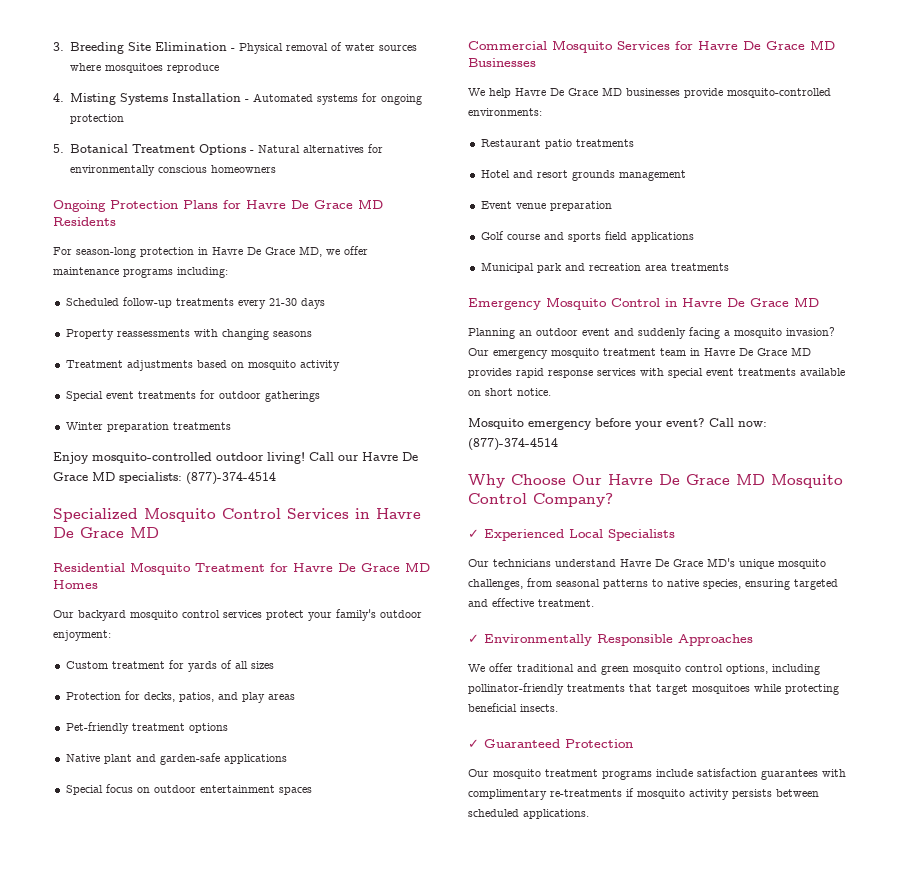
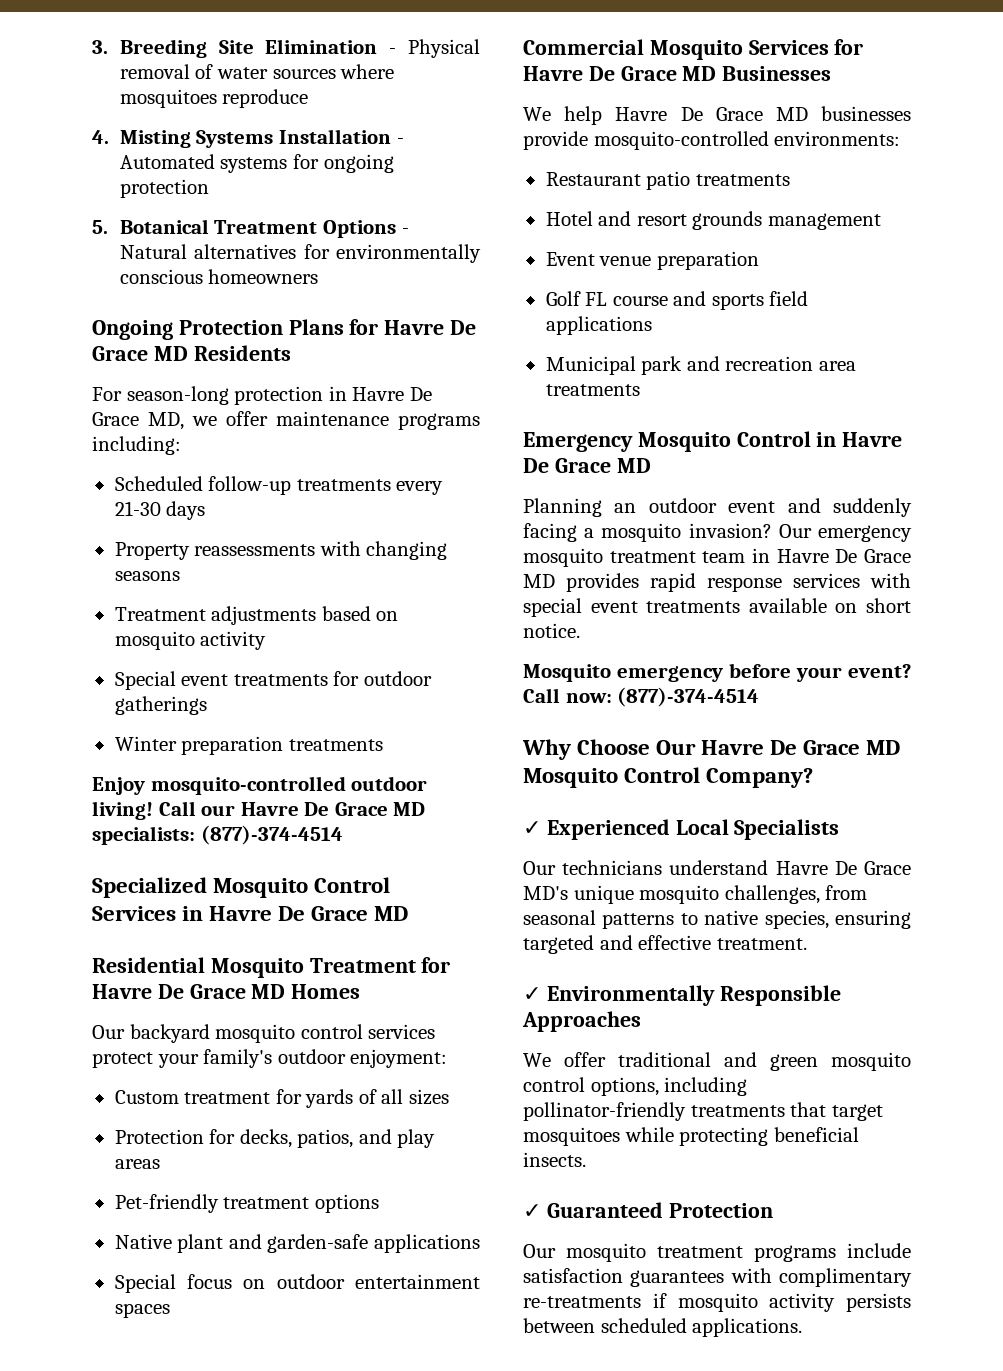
- Golf course and sports field applications
+ Golf FL course and sports field applications

